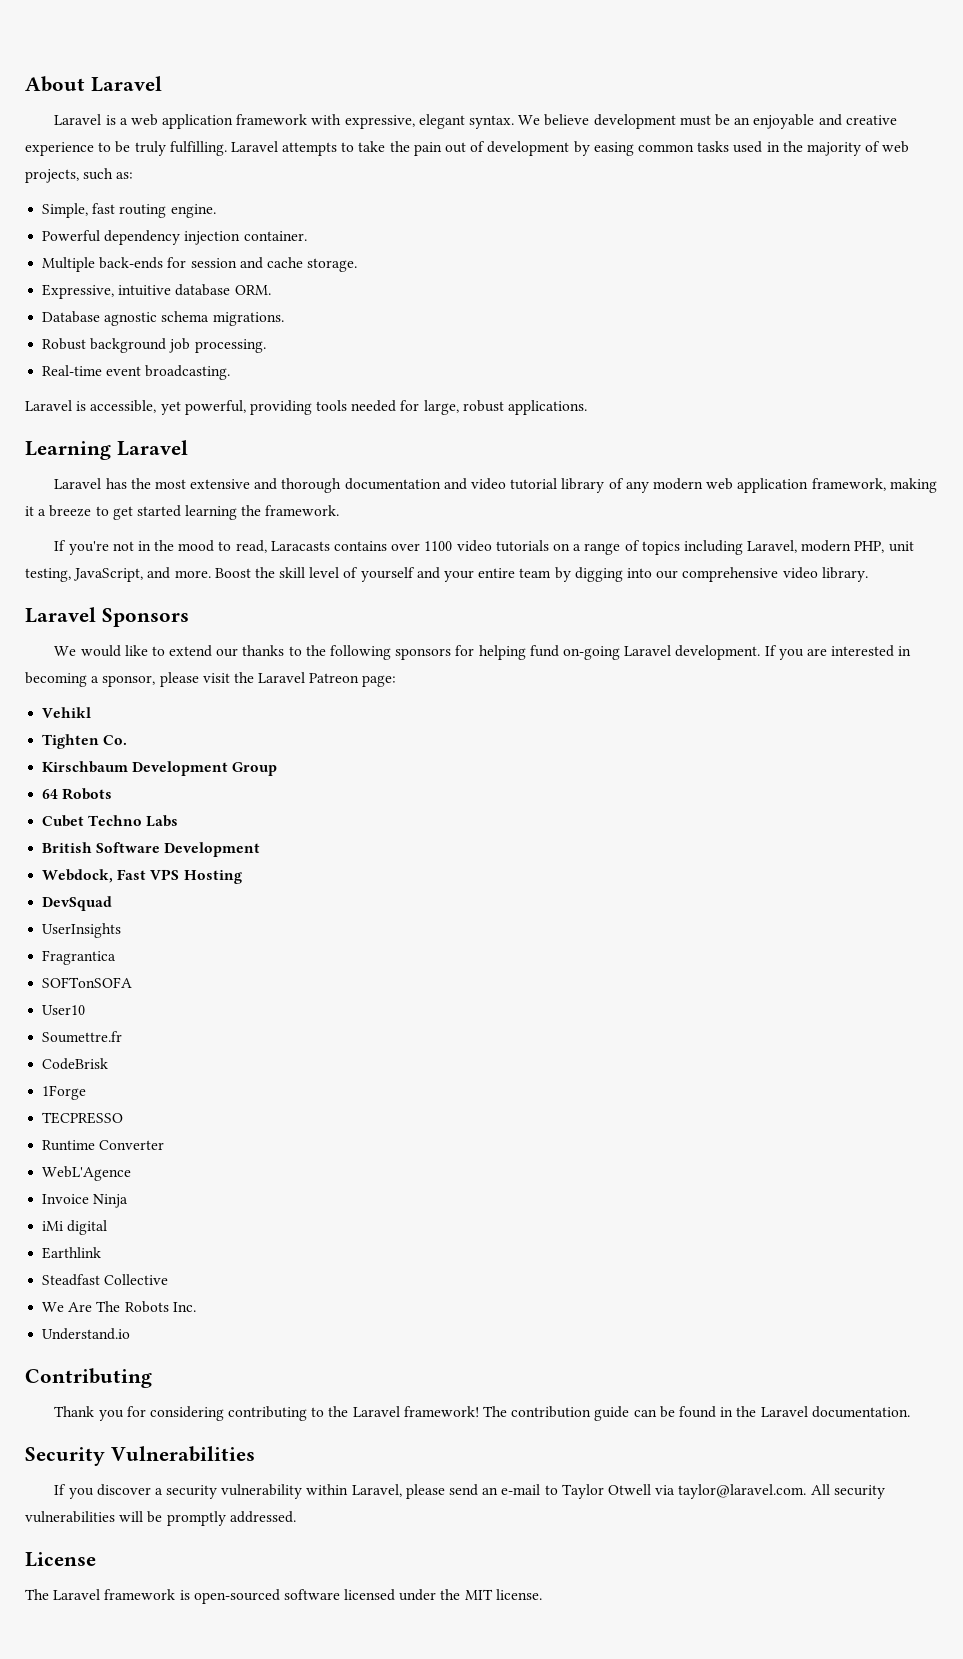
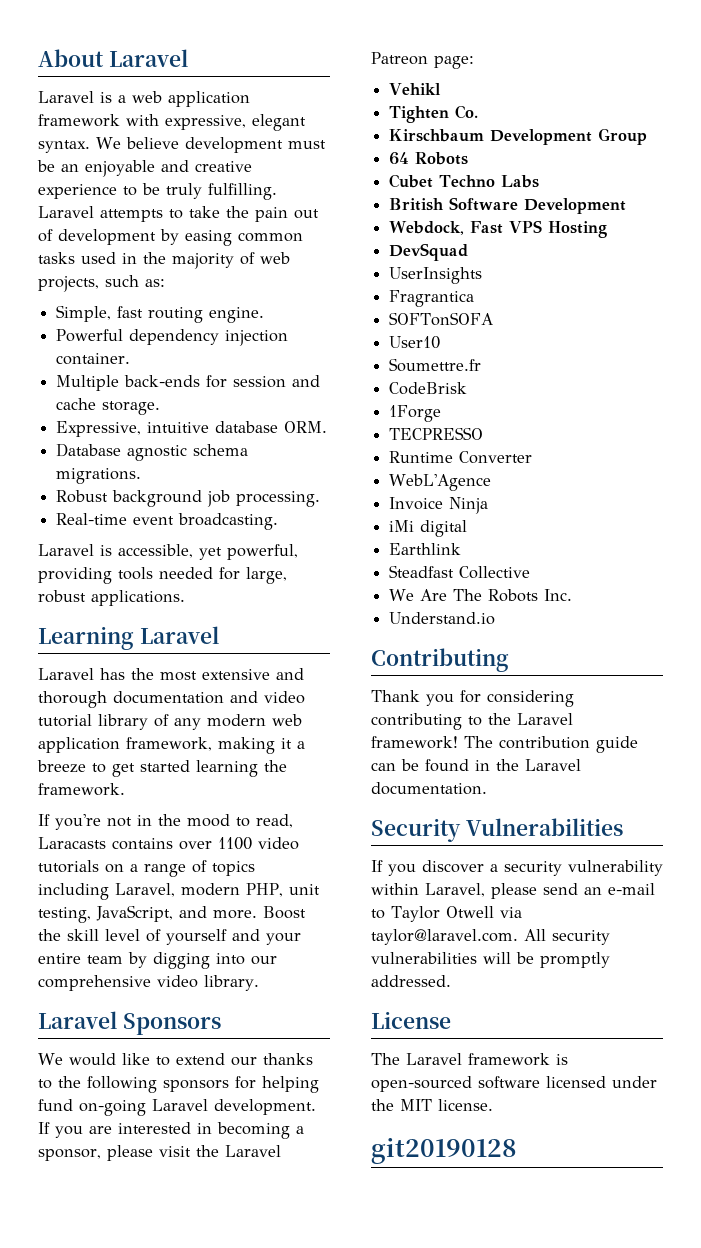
+ git20190128

